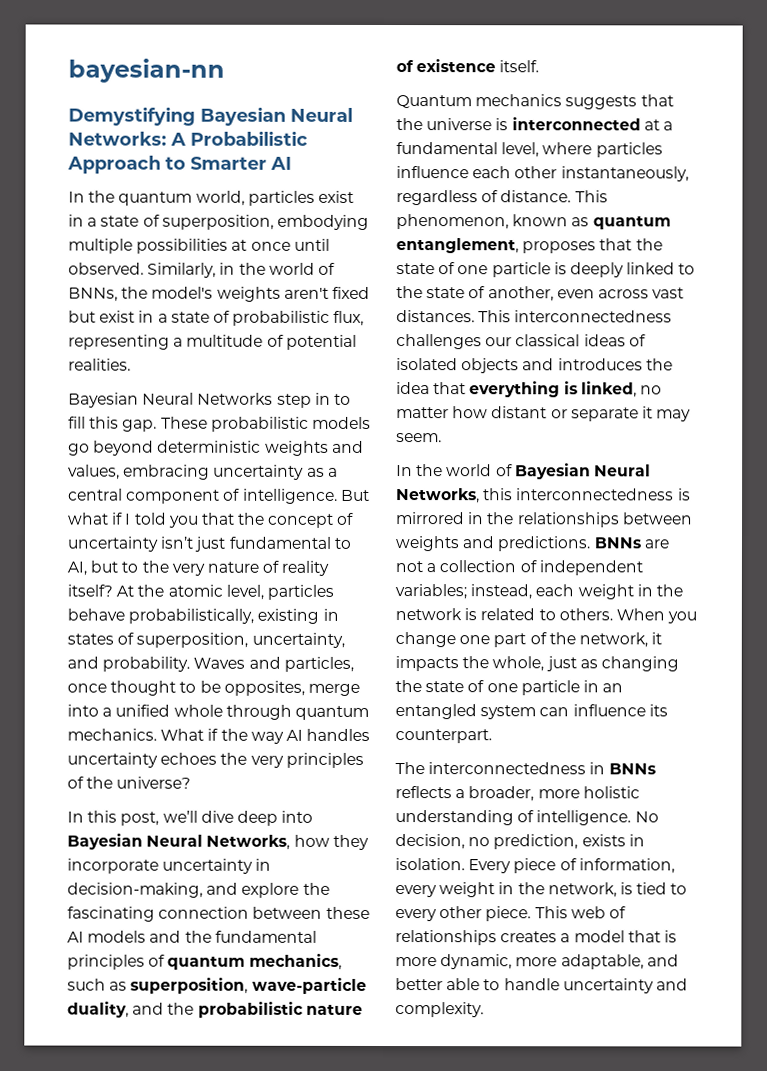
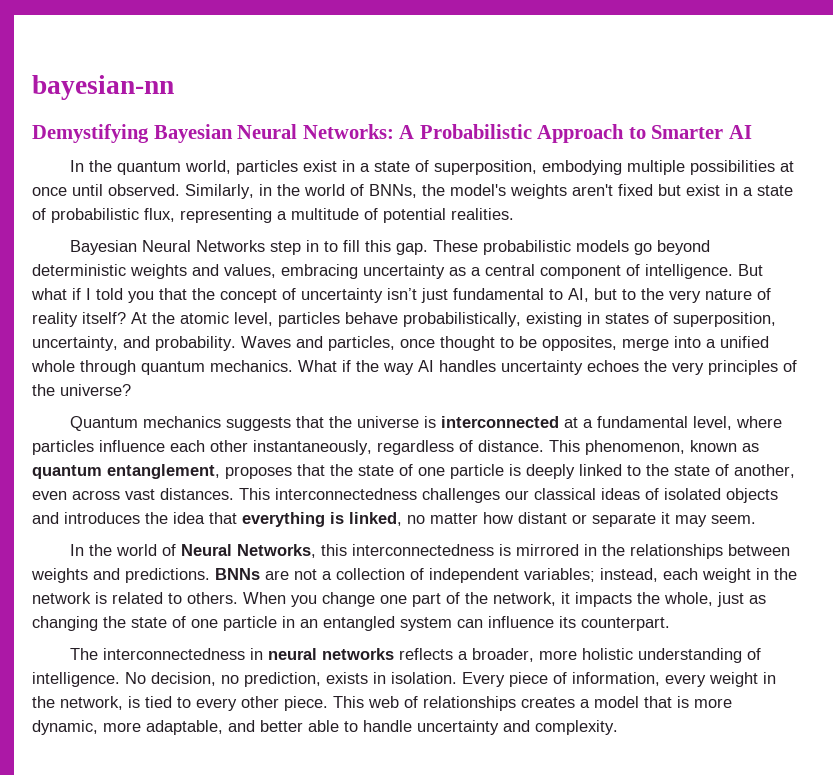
- In this post, we’ll dive deep into Bayesian Neural Networks, how they incorporate uncertainty in decision-making, and explore the fascinating connection between these AI models and the fundamental principles of quantum mechanics, such as superposition, wave-particle duality, and the probabilistic nature of existence itself.
- In the world of Bayesian Neural Networks, this interconnectedness is mirrored in the relationships between weights and predictions.
+ In the world of Neural Networks, this interconnectedness is mirrored in the relationships between weights and predictions.
- The interconnectedness in BNNs reflects a broader, more holistic understanding of intelligence.
+ The interconnectedness in neural networks reflects a broader, more holistic understanding of intelligence.

